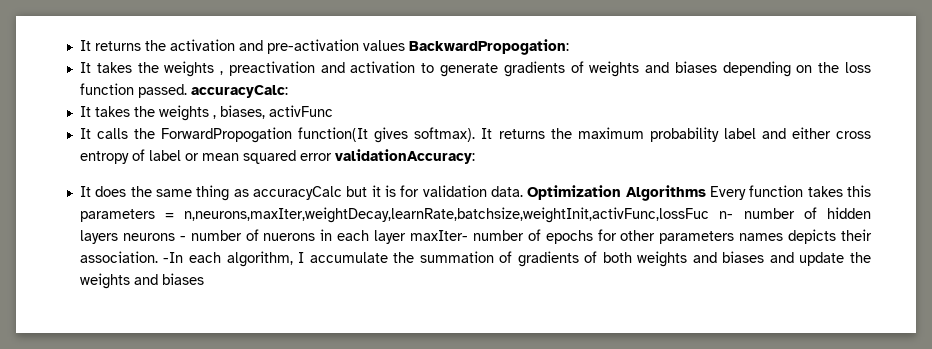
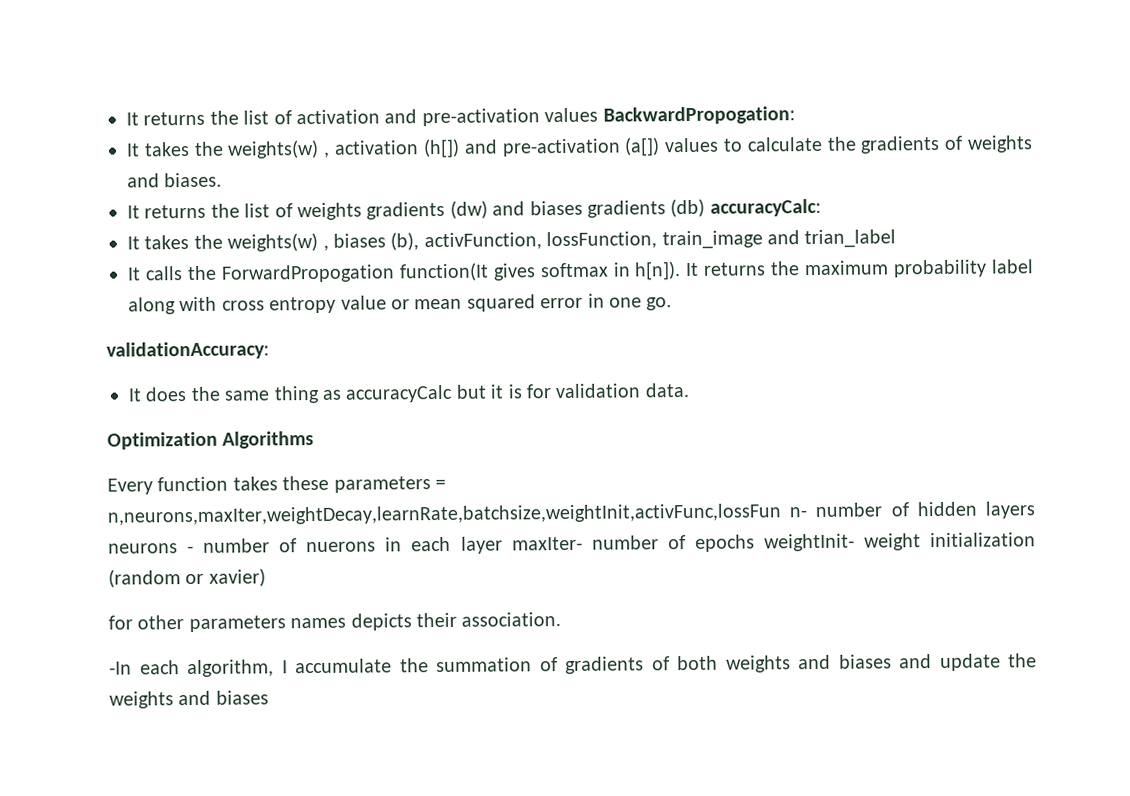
- It returns the activation and pre-activation values BackwardPropogation:
+ It returns the list of activation and pre-activation values BackwardPropogation:
- It takes the weights , preactivation and activation to generate gradients of weights and biases depending on the loss function passed. accuracyCalc:
- It takes the weights , biases, activFunc
+ It takes the weights(w) , activation (h[]) and pre-activation (a[]) values to calculate the gradients of weights and biases.
+ It returns the list of weights gradients (dw) and biases gradients (db) accuracyCalc:
+ It takes the weights(w) , biases (b), activFunction, lossFunction, train_image and trian_label
- It calls the ForwardPropogation function(It gives softmax).
+ It calls the ForwardPropogation function(It gives softmax in h[n]).
- It returns the maximum probability label and either cross entropy of label or mean squared error validationAccuracy:
+ It returns the maximum probability label along with cross entropy value or mean squared error in one go.
+ validationAccuracy:
- It does the same thing as accuracyCalc but it is for validation data. Optimization Algorithms Every function takes this parameters = n,neurons,maxIter,weightDecay,learnRate,batchsize,weightInit,activFunc,lossFuc n- number of hidden layers neurons - number of nuerons in each layer maxIter- number of epochs for other parameters names depicts their association. -In each algorithm, I accumulate the summation of gradients of both weights and biases and update the weights and biases
+ It does the same thing as accuracyCalc but it is for validation data.
+ Optimization Algorithms
+ Every function takes these parameters = n,neurons,maxIter,weightDecay,learnRate,batchsize,weightInit,activFunc,lossFun n- number of hidden layers neurons - number of nuerons in each layer maxIter- number of epochs weightInit- weight initialization (random or xavier)
+ for other parameters names depicts their association.
+ -In each algorithm, I accumulate the summation of gradients of both weights and biases and update the weights and biases

